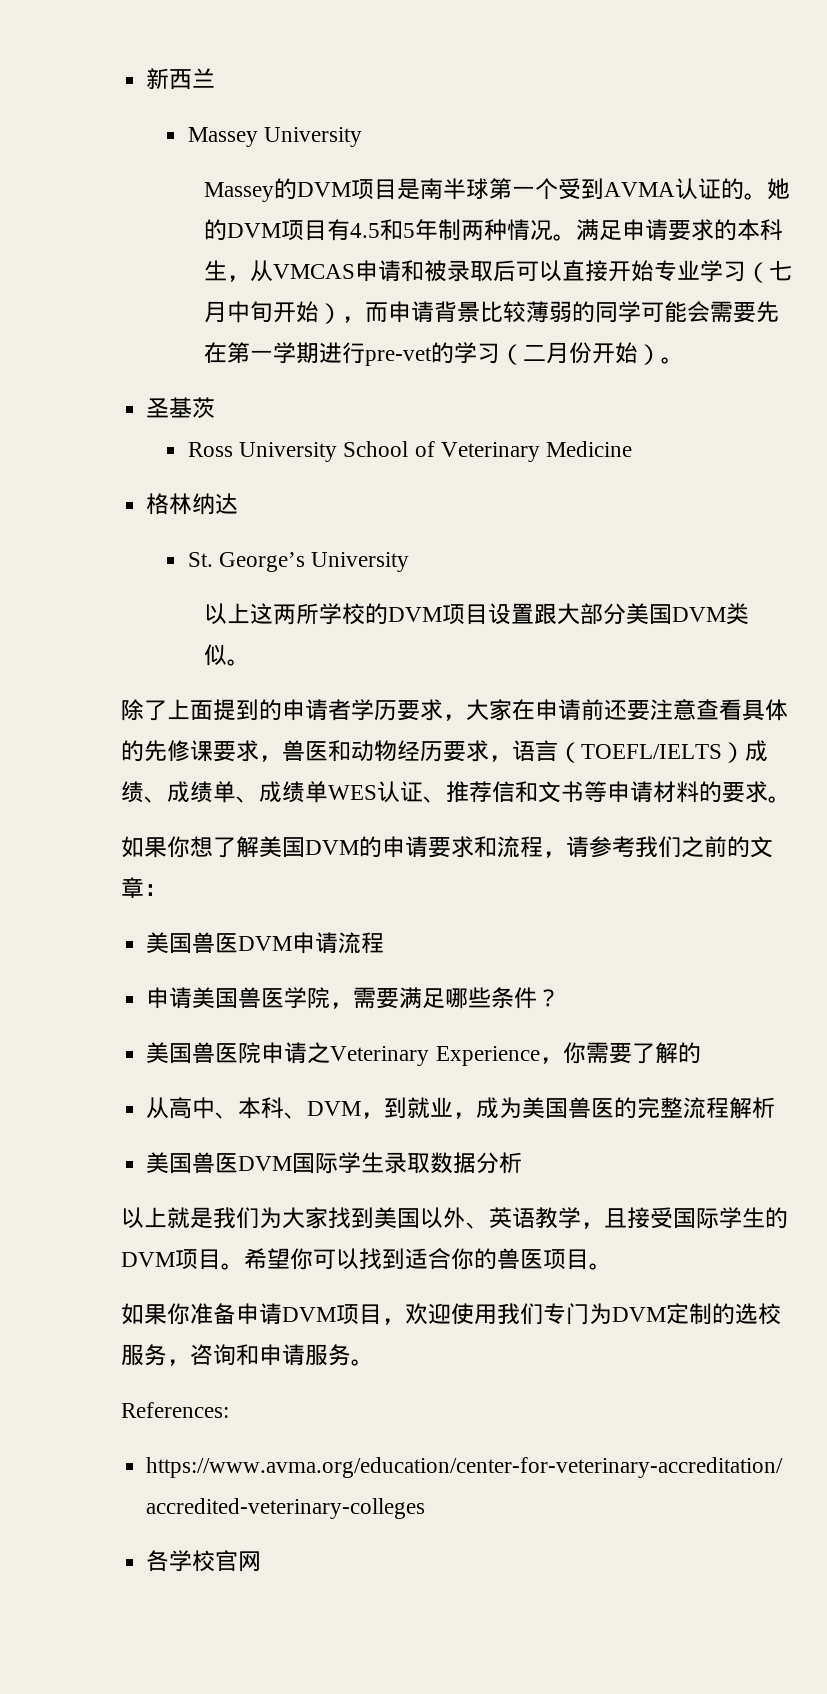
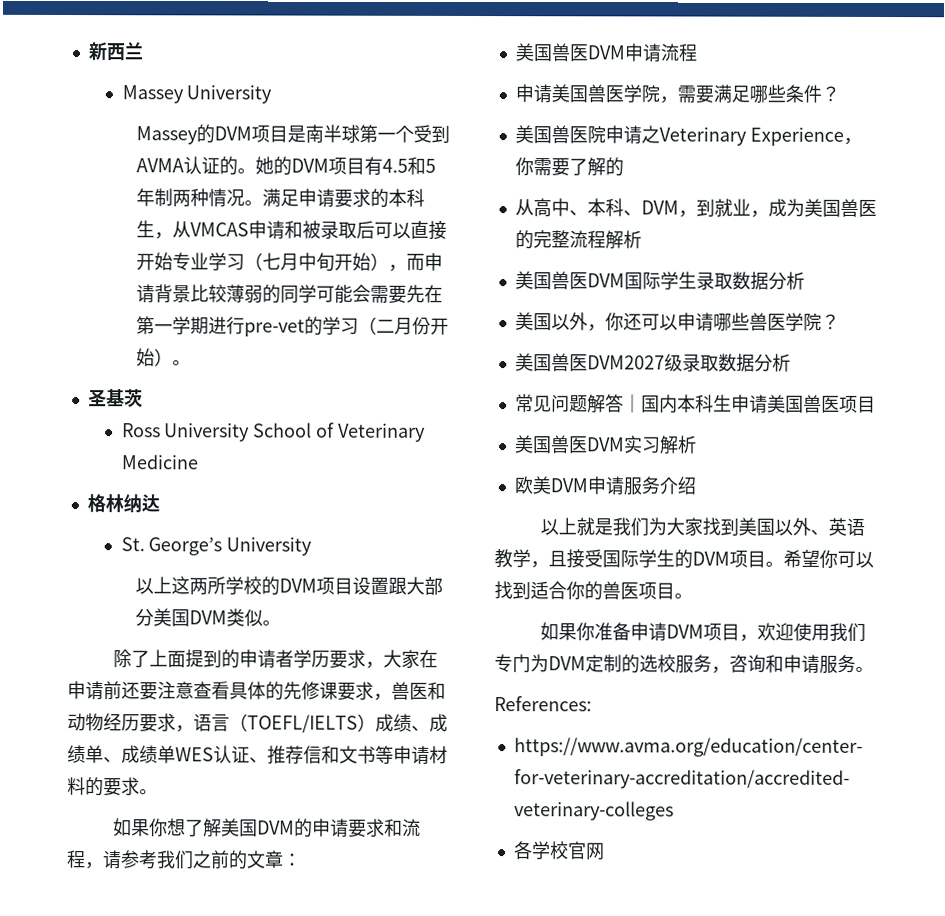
+ 美国以外，你还可以申请哪些兽医学院？
+ 美国兽医DVM2027级录取数据分析
+ 常见问题解答｜国内本科生申请美国兽医项目
+ 美国兽医DVM实习解析
+ 欧美DVM申请服务介绍

